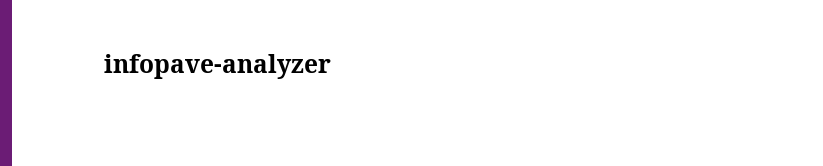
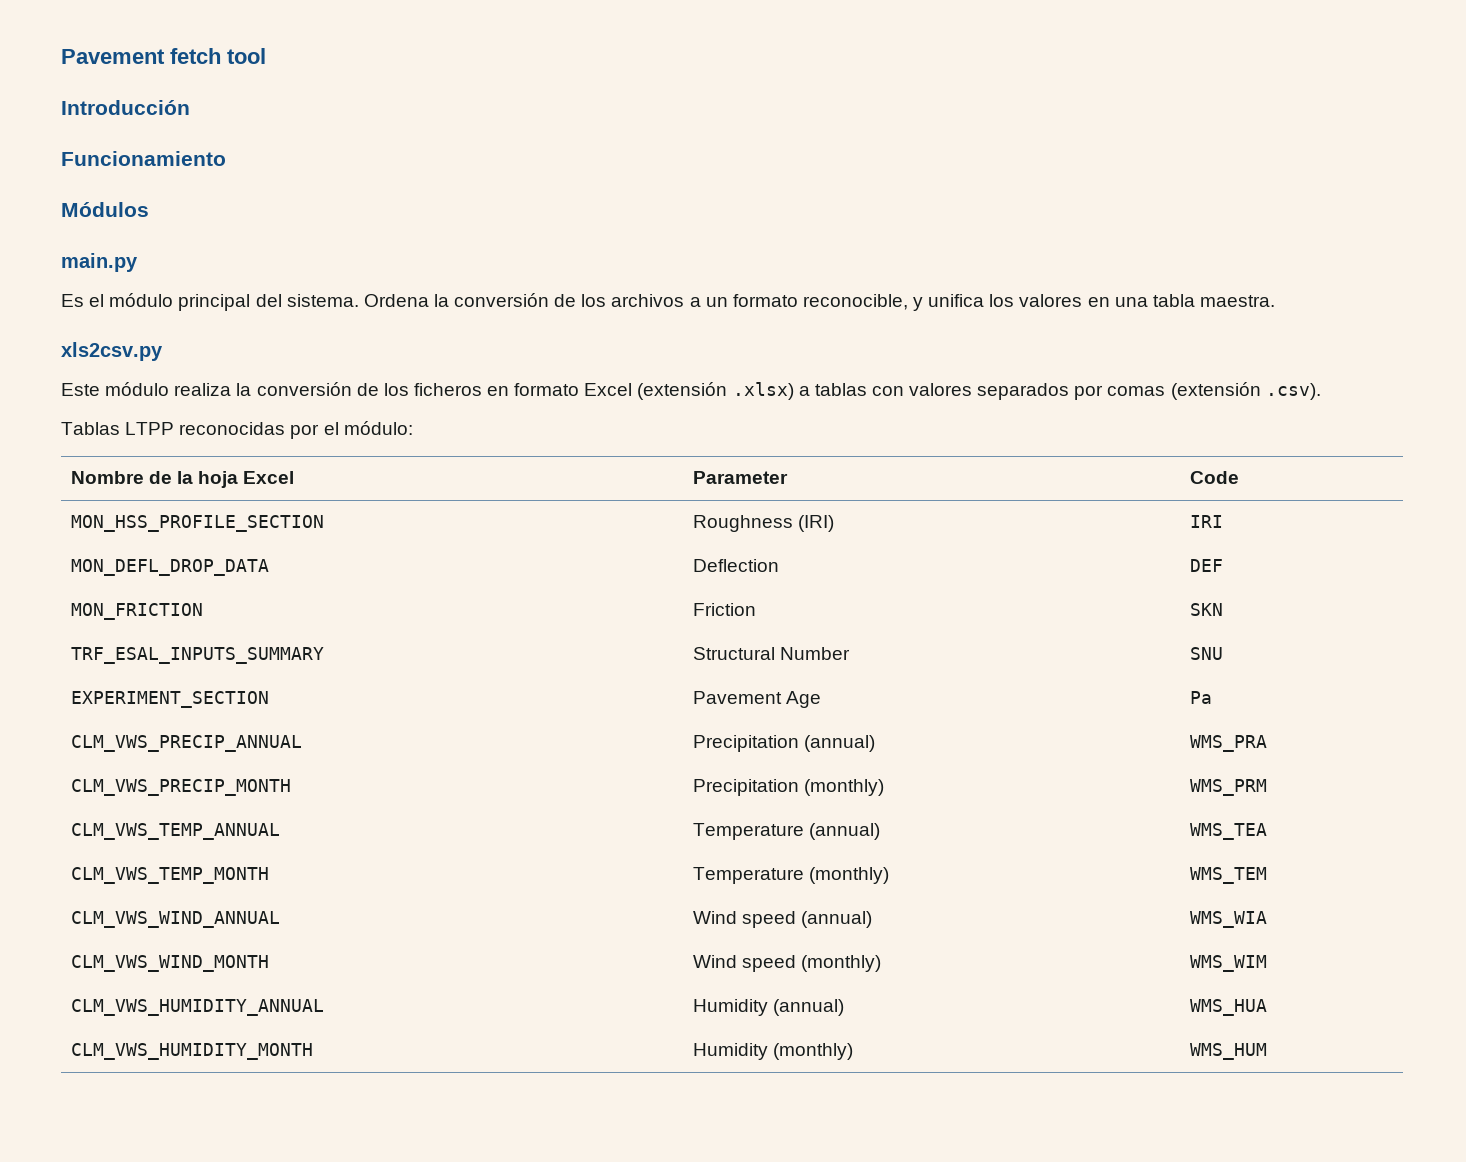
- infopave-analyzer
+ Pavement fetch tool
+ Introducción
+ Funcionamiento
+ Módulos
+ main.py
+ Es el módulo principal del sistema. Ordena la conversión de los archivos a un formato reconocible, y unifica los valores en una tabla maestra.
+ xls2csv.py
+ Este módulo realiza la conversión de los ficheros en formato Excel (extensión .xlsx) a tablas con valores separados por comas (extensión .csv).
+ Tablas LTPP reconocidas por el módulo:
+ Nombre de la hoja Excel | Parameter | Code
+ MON_HSS_PROFILE_SECTION | Roughness (IRI) | IRI
+ MON_DEFL_DROP_DATA | Deflection | DEF
+ MON_FRICTION | Friction | SKN
+ TRF_ESAL_INPUTS_SUMMARY | Structural Number | SNU
+ EXPERIMENT_SECTION | Pavement Age | Pa
+ CLM_VWS_PRECIP_ANNUAL | Precipitation (annual) | WMS_PRA
+ CLM_VWS_PRECIP_MONTH | Precipitation (monthly) | WMS_PRM
+ CLM_VWS_TEMP_ANNUAL | Temperature (annual) | WMS_TEA
+ CLM_VWS_TEMP_MONTH | Temperature (monthly) | WMS_TEM
+ CLM_VWS_WIND_ANNUAL | Wind speed (annual) | WMS_WIA
+ CLM_VWS_WIND_MONTH | Wind speed (monthly) | WMS_WIM
+ CLM_VWS_HUMIDITY_ANNUAL | Humidity (annual) | WMS_HUA
+ CLM_VWS_HUMIDITY_MONTH | Humidity (monthly) | WMS_HUM

